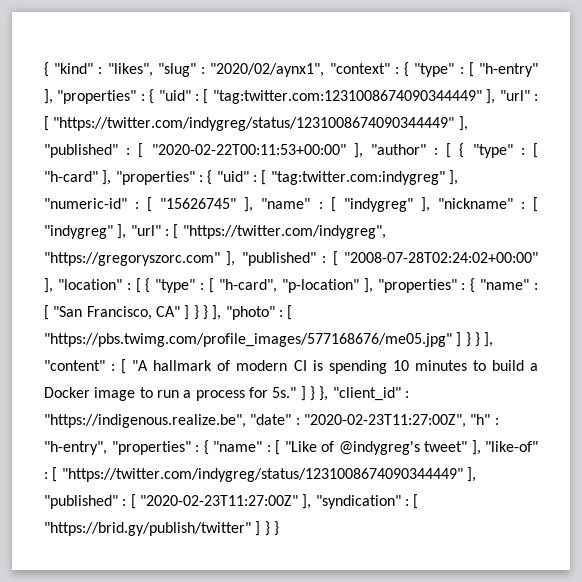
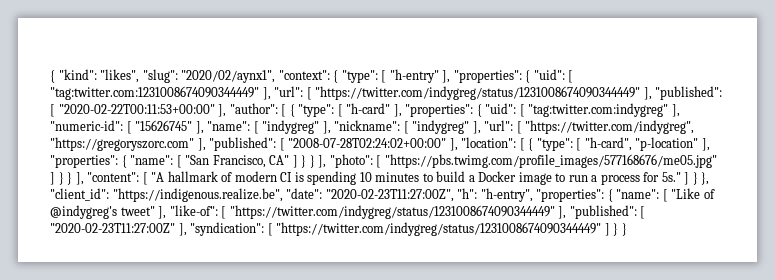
- { "kind" : "likes", "slug" : "2020/02/aynx1", "context" : { "type" : [ "h-entry" ], "properties" : { "uid" :
+ { "kind": "likes", "slug": "2020/02/aynx1", "context": { "type": [ "h-entry" ], "properties": { "uid":
- [ "tag:twitter.com:1231008674090344449" ], "url" : [ "https://twitter.com/indygreg/status/1231008674090344449" ], "published" :
+ [ "tag:twitter.com:1231008674090344449" ], "url": [ "https://twitter.com/indygreg/status/1231008674090344449" ], "published":
- [ "2020-02-22T00:11:53+00:00" ], "author" : [ { "type" : [ "h-card" ], "properties" : { "uid" :
+ [ "2020-02-22T00:11:53+00:00" ], "author": [ { "type": [ "h-card" ], "properties": { "uid":
- [ "tag:twitter.com:indygreg" ], "numeric-id" :
+ [ "tag:twitter.com:indygreg" ], "numeric-id":
- [ "15626745" ], "name" : [ "indygreg" ], "nickname" : [ "indygreg" ], "url" :
+ [ "15626745" ], "name": [ "indygreg" ], "nickname": [ "indygreg" ], "url":
- [ "https://twitter.com/indygreg", "https://gregoryszorc.com" ], "published" :
+ [ "https://twitter.com/indygreg", "https://gregoryszorc.com" ], "published":
- [ "2008-07-28T02:24:02+00:00" ], "location" : [ { "type" : [ "h-card", "p-location" ], "properties" : { "name" :
+ [ "2008-07-28T02:24:02+00:00" ], "location": [ { "type": [ "h-card", "p-location" ], "properties": { "name":
- [ "San Francisco, CA" ] } } ], "photo" :
+ [ "San Francisco, CA" ] } } ], "photo":
- [ "https://pbs.twimg.com/profile_images/577168676/me05.jpg" ] } } ], "content" :
+ [ "https://pbs.twimg.com/profile_images/577168676/me05.jpg" ] } } ], "content":
- [ "A hallmark of modern CI is spending 10 minutes to build a Docker image to run a process for 5s." ] } }, "client_id" : "https://indigenous.realize.be", "date" : "2020-02-23T11:27:00Z", "h" : "h-entry", "properties" : { "name" :
+ [ "A hallmark of modern CI is spending 10 minutes to build a Docker image to run a process for 5s." ] } }, "client_id": "https://indigenous.realize.be", "date": "2020-02-23T11:27:00Z", "h": "h-entry", "properties": { "name":
- [ "Like of @indygreg's tweet" ], "like-of" : [ "https://twitter.com/indygreg/status/1231008674090344449" ], "published" :
+ [ "Like of @indygreg's tweet" ], "like-of": [ "https://twitter.com/indygreg/status/1231008674090344449" ], "published":
- [ "2020-02-23T11:27:00Z" ], "syndication" : [ "https://brid.gy/publish/twitter" ] } }
+ [ "2020-02-23T11:27:00Z" ], "syndication": [ "https://twitter.com/indygreg/status/1231008674090344449" ] } }

